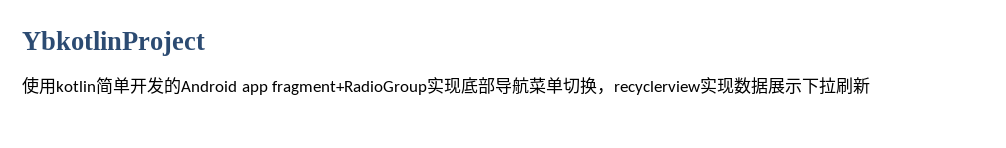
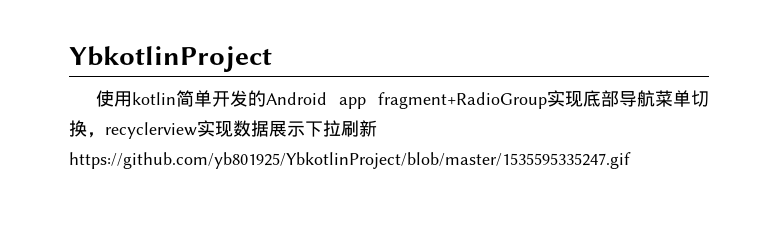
- 使用kotlin简单开发的Android app fragment+RadioGroup实现底部导航菜单切换，recyclerview实现数据展示下拉刷新
+ 使用kotlin简单开发的Android app fragment+RadioGroup实现底部导航菜单切换，recyclerview实现数据展示下拉刷新https://github.com/yb801925/YbkotlinProject/blob/master/1535595335247.gif

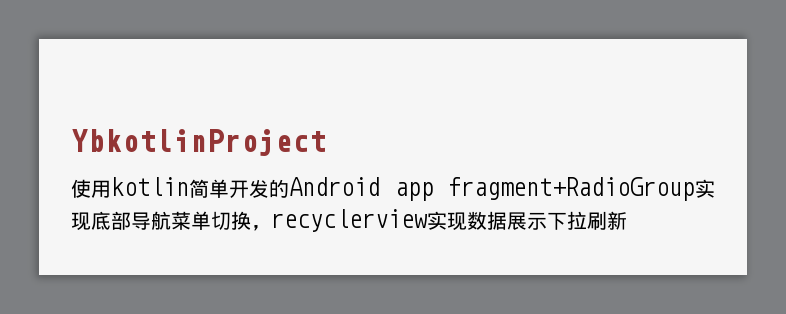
- 使用kotlin简单开发的Android app fragment+RadioGroup实现底部导航菜单切换，recyclerview实现数据展示下拉刷新https://github.com/yb801925/YbkotlinProject/blob/master/1535595335247.gif
+ 使用kotlin简单开发的Android app fragment+RadioGroup实现底部导航菜单切换，recyclerview实现数据展示下拉刷新

